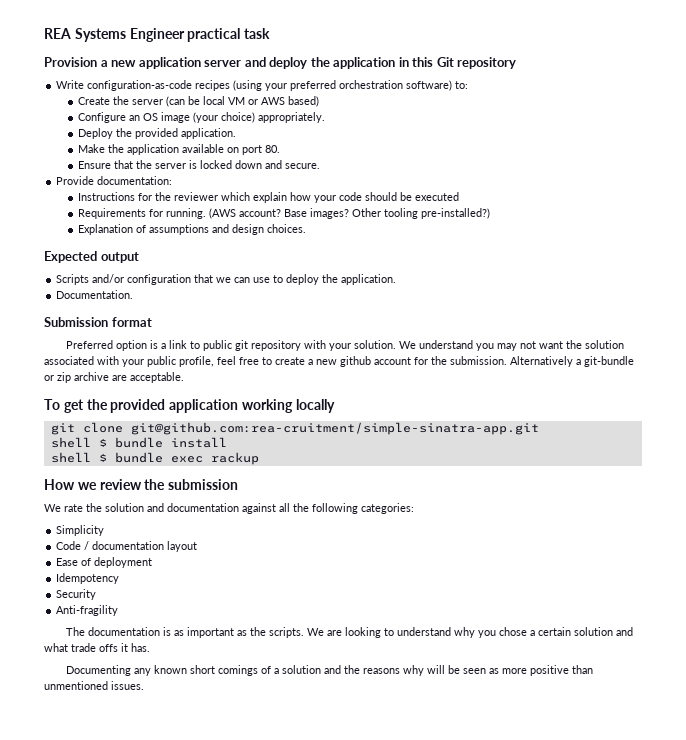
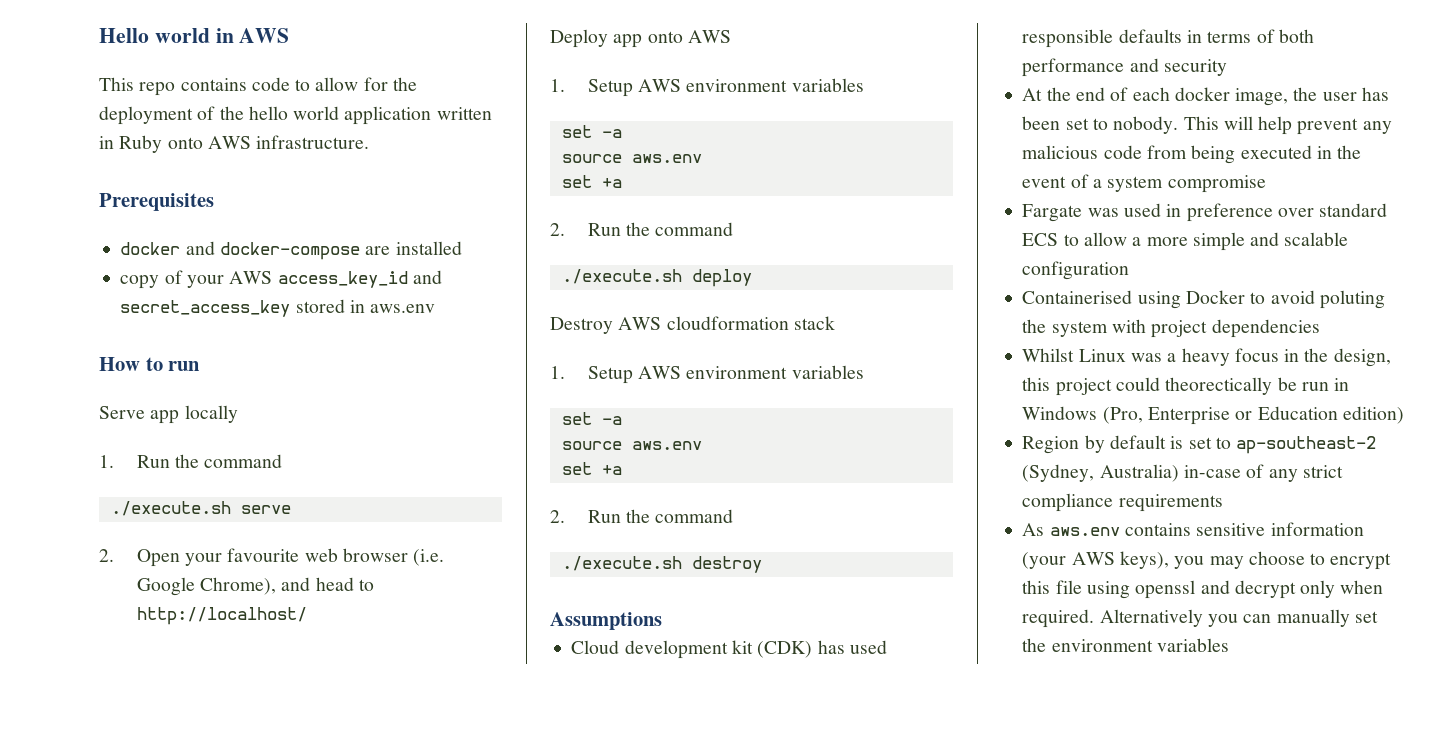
- REA Systems Engineer practical task
- Provision a new application server and deploy the application in this Git repository
- Write configuration-as-code recipes (using your preferred orchestration software) to:
- Create the server (can be local VM or AWS based)
- Configure an OS image (your choice) appropriately.
- Deploy the provided application.
- Make the application available on port 80.
- Ensure that the server is locked down and secure.
- Provide documentation:
- Instructions for the reviewer which explain how your code should be executed
- Requirements for running. (AWS account? Base images? Other tooling pre-installed?)
- Explanation of assumptions and design choices.
- Expected output
- Scripts and/or configuration that we can use to deploy the application.
- Documentation.
- Submission format
- Preferred option is a link to public git repository with your solution. We understand you may not want the solution associated with your public profile, feel free to create a new github account for the submission. Alternatively a git-bundle or zip archive are acceptable.
- To get the provided application working locally
- git clone git@github.com:rea-cruitment/simple-sinatra-app.git
- shell $ bundle install
- shell $ bundle exec rackup
- How we review the submission
- We rate the solution and documentation against all the following categories:
- Simplicity
- Code / documentation layout
- Ease of deployment
- Idempotency
- Security
- Anti-fragility
- The documentation is as important as the scripts. We are looking to understand why you chose a certain solution and what trade offs it has.
- Documenting any known short comings of a solution and the reasons why will be seen as more positive than unmentioned issues.
+ Hello world in AWS
+ This repo contains code to allow for the deployment of the hello world application written in Ruby onto AWS infrastructure.
+ Prerequisites
+ docker and docker-compose are installed
+ copy of your AWS access_key_id and secret_access_key stored in aws.env
+ How to run
+ Serve app locally
+ 1. Run the command
+ ./execute.sh serve
+ 2. Open your favourite web browser (i.e. Google Chrome), and head to http://localhost/
+ Deploy app onto AWS
+ 1. Setup AWS environment variables
+ set -a
+ source aws.env
+ set +a
+ 2. Run the command
+ ./execute.sh deploy
+ Destroy AWS cloudformation stack
+ 1. Setup AWS environment variables
+ set -a
+ source aws.env
+ set +a
+ 2. Run the command
+ ./execute.sh destroy
+ Assumptions
+ Cloud development kit (CDK) has used responsible defaults in terms of both performance and security
+ At the end of each docker image, the user has been set to nobody. This will help prevent any malicious code from being executed in the event of a system compromise
+ Fargate was used in preference over standard ECS to allow a more simple and scalable configuration
+ Containerised using Docker to avoid poluting the system with project dependencies
+ Whilst Linux was a heavy focus in the design, this project could theorectically be run in Windows (Pro, Enterprise or Education edition)
+ Region by default is set to ap-southeast-2 (Sydney, Australia) in-case of any strict compliance requirements
+ As aws.env contains sensitive information (your AWS keys), you may choose to encrypt this file using openssl and decrypt only when required. Alternatively you can manually set the environment variables

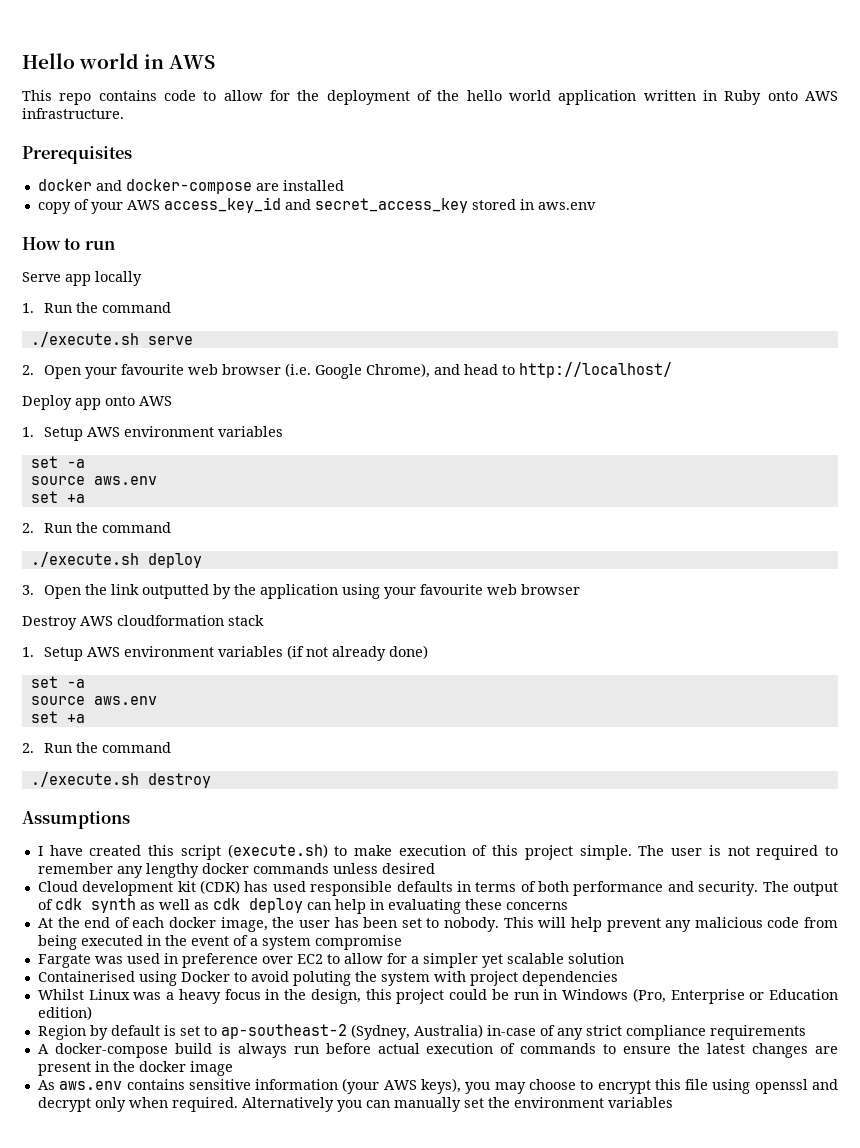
+ 3. Open the link outputted by the application using your favourite web browser
  Destroy AWS cloudformation stack
- 1. Setup AWS environment variables
+ 1. Setup AWS environment variables (if not already done)
+ I have created this script (execute.sh) to make execution of this project simple. The user is not required to remember any lengthy docker commands unless desired
- Cloud development kit (CDK) has used responsible defaults in terms of both performance and security
+ Cloud development kit (CDK) has used responsible defaults in terms of both performance and security. The output of cdk synth as well as cdk deploy can help in evaluating these concerns
- Fargate was used in preference over standard ECS to allow a more simple and scalable configuration
+ Fargate was used in preference over EC2 to allow for a simpler yet scalable solution
- Whilst Linux was a heavy focus in the design, this project could theorectically be run in Windows (Pro, Enterprise or Education edition)
+ Whilst Linux was a heavy focus in the design, this project could be run in Windows (Pro, Enterprise or Education edition)
+ A docker-compose build is always run before actual execution of commands to ensure the latest changes are present in the docker image

